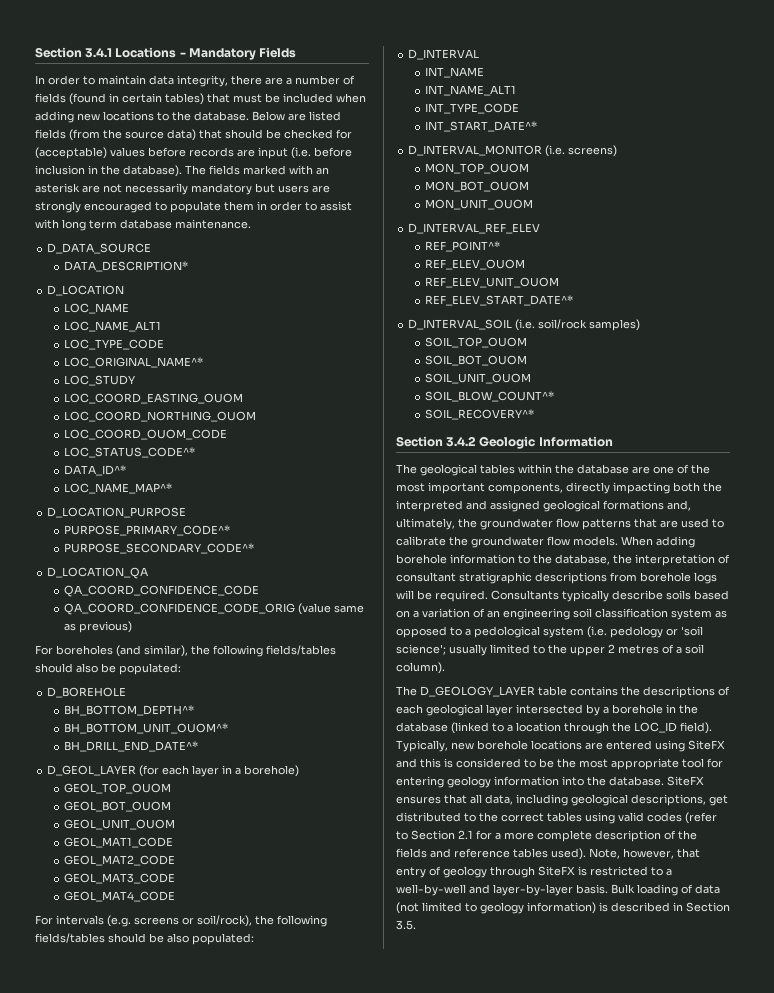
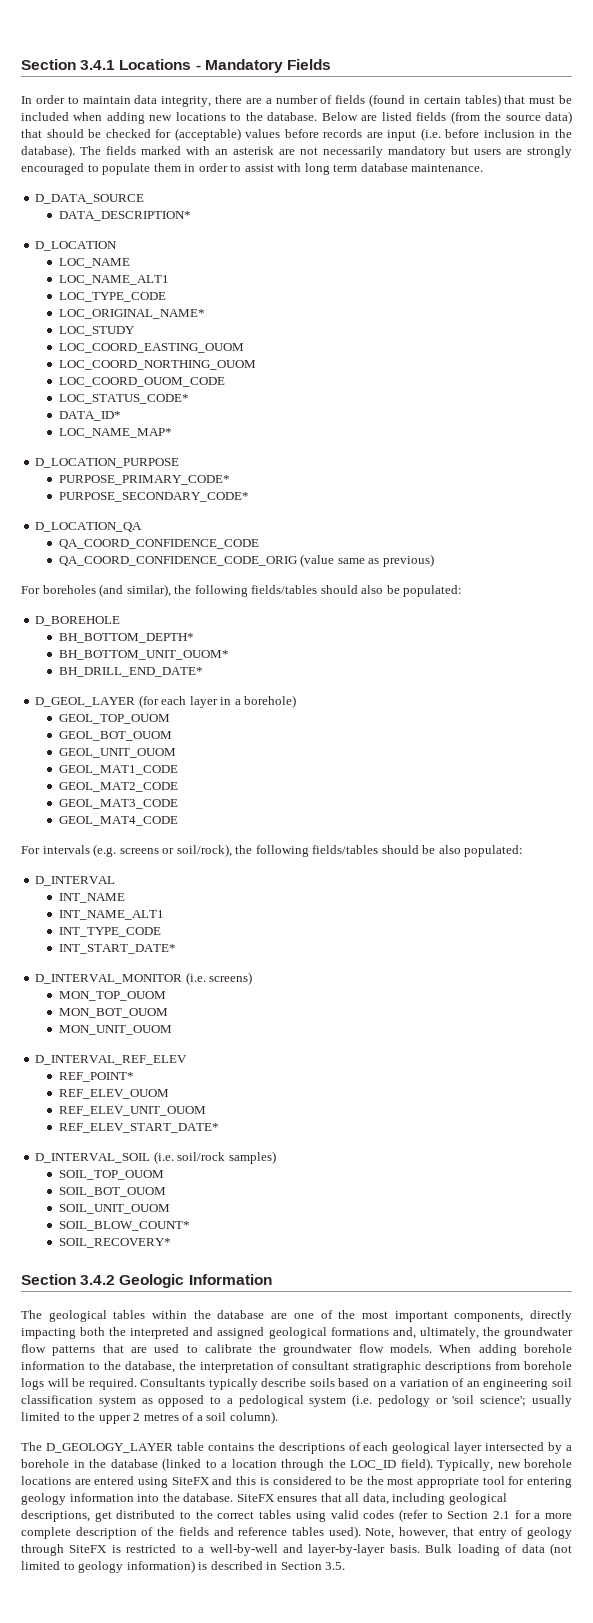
- LOC_ORIGINAL_NAME^*
+ LOC_ORIGINAL_NAME*
- LOC_STATUS_CODE^*
- DATA_ID^*
- LOC_NAME_MAP^*
+ LOC_STATUS_CODE*
+ DATA_ID*
+ LOC_NAME_MAP*
- PURPOSE_PRIMARY_CODE^*
- PURPOSE_SECONDARY_CODE^*
+ PURPOSE_PRIMARY_CODE*
+ PURPOSE_SECONDARY_CODE*
- BH_BOTTOM_DEPTH^*
- BH_BOTTOM_UNIT_OUOM^*
- BH_DRILL_END_DATE^*
+ BH_BOTTOM_DEPTH*
+ BH_BOTTOM_UNIT_OUOM*
+ BH_DRILL_END_DATE*
- INT_START_DATE^*
+ INT_START_DATE*
- REF_POINT^*
+ REF_POINT*
- REF_ELEV_START_DATE^*
+ REF_ELEV_START_DATE*
- SOIL_BLOW_COUNT^*
- SOIL_RECOVERY^*
+ SOIL_BLOW_COUNT*
+ SOIL_RECOVERY*

